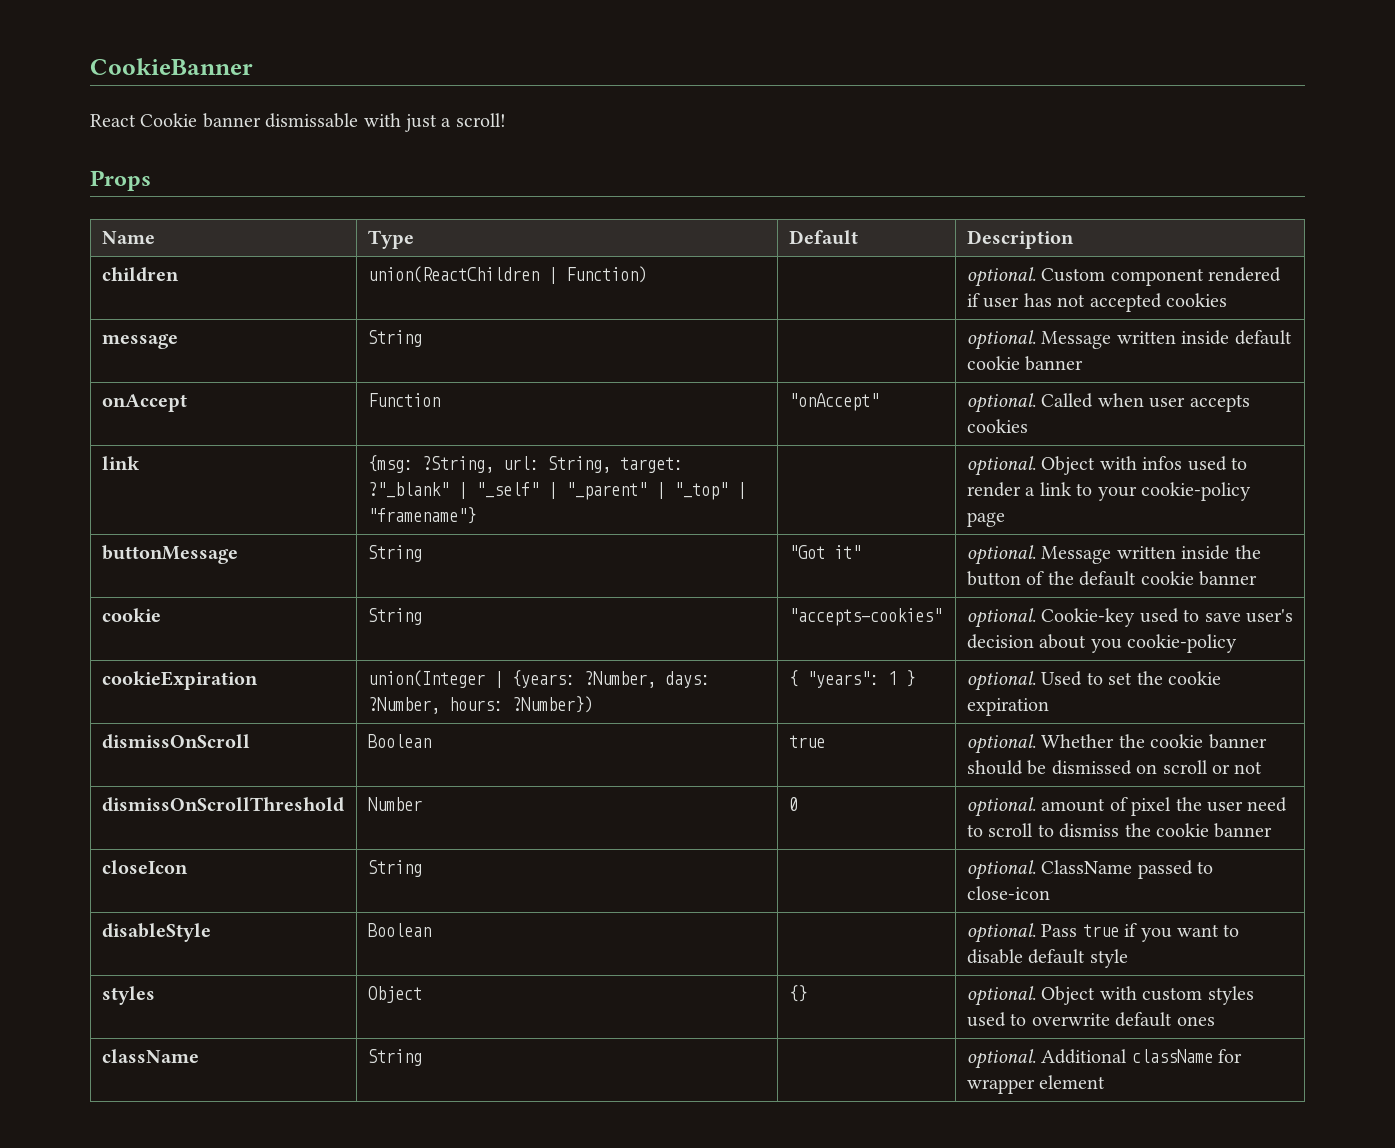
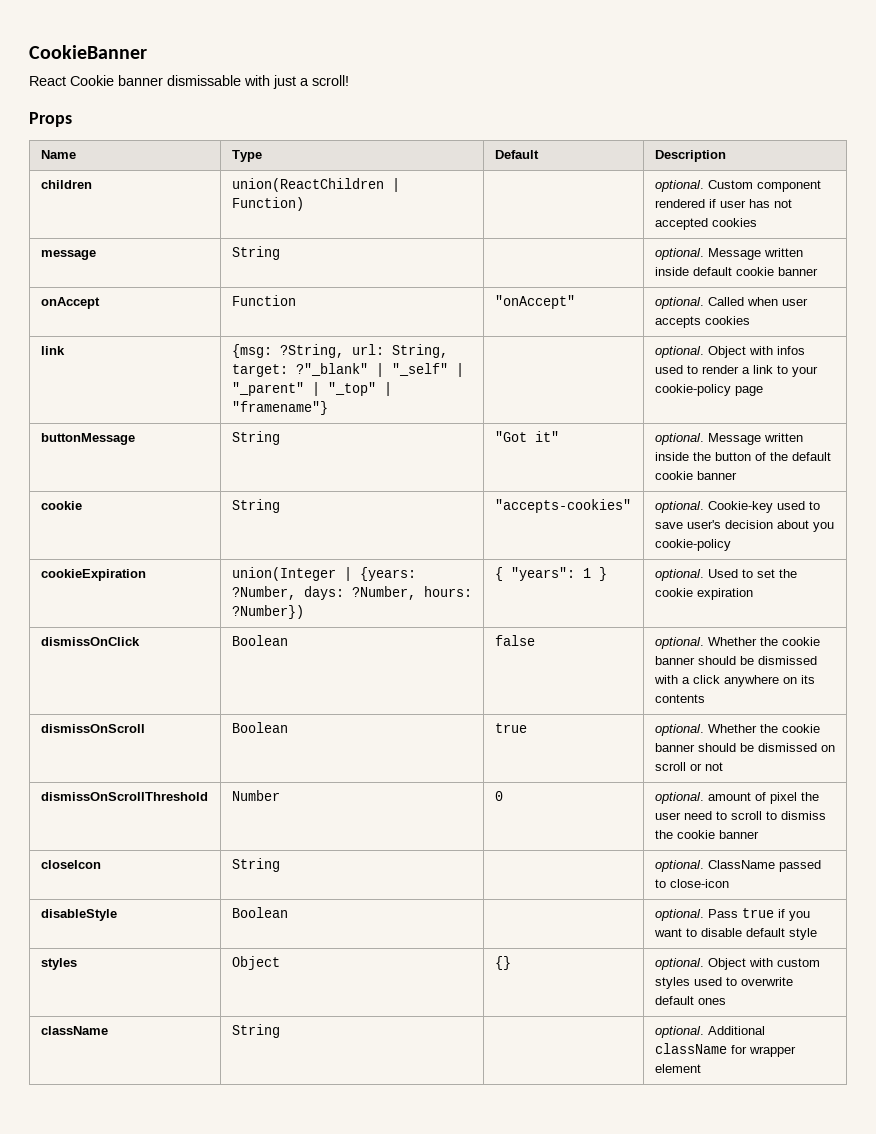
+ dismissOnClick | Boolean | false | optional. Whether the cookie banner should be dismissed with a click anywhere on its contents

